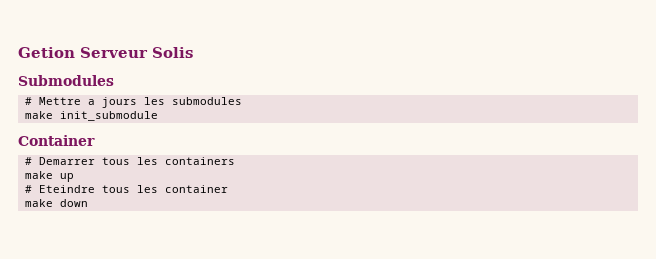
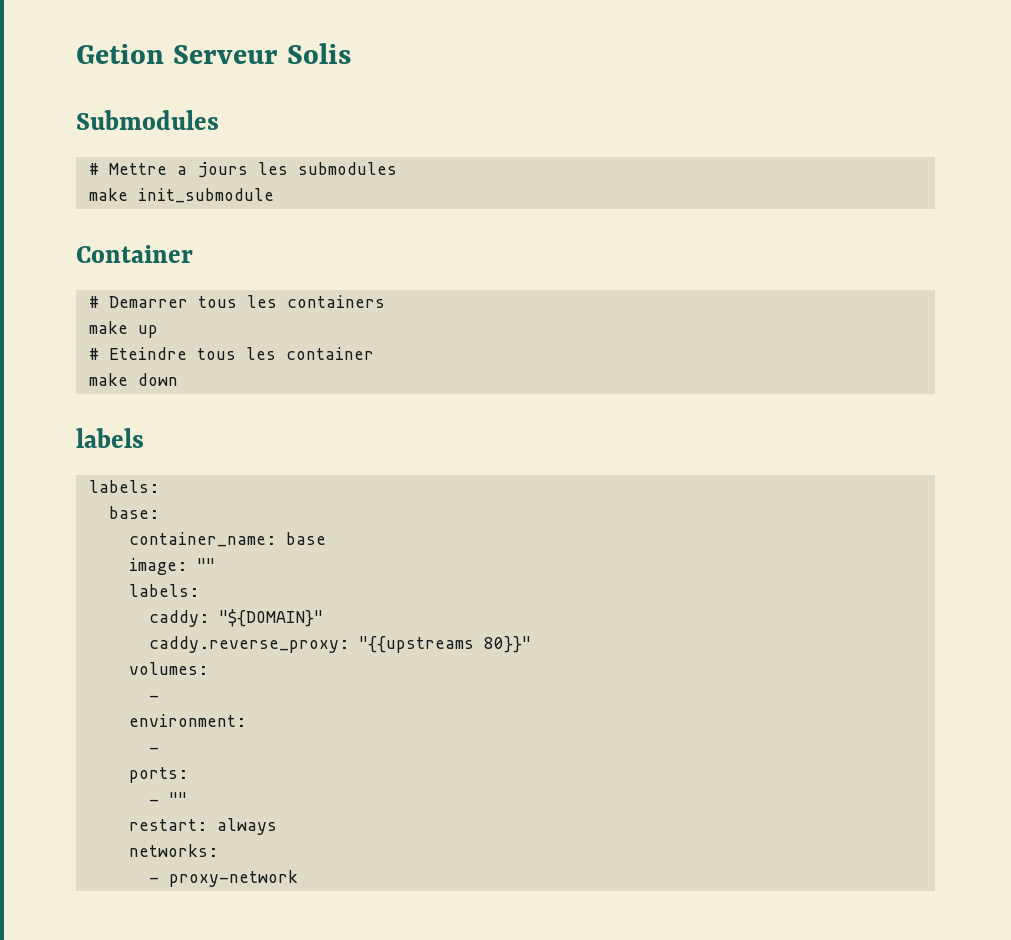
+ labels
+ labels:
+ base:
+ container_name: base
+ image: ""
+ labels:
+ caddy: "${DOMAIN}"
+ caddy.reverse_proxy: "{{upstreams 80}}"
+ volumes:
+ -
+ environment:
+ -
+ ports:
+ - ""
+ restart: always
+ networks:
+ - proxy-network

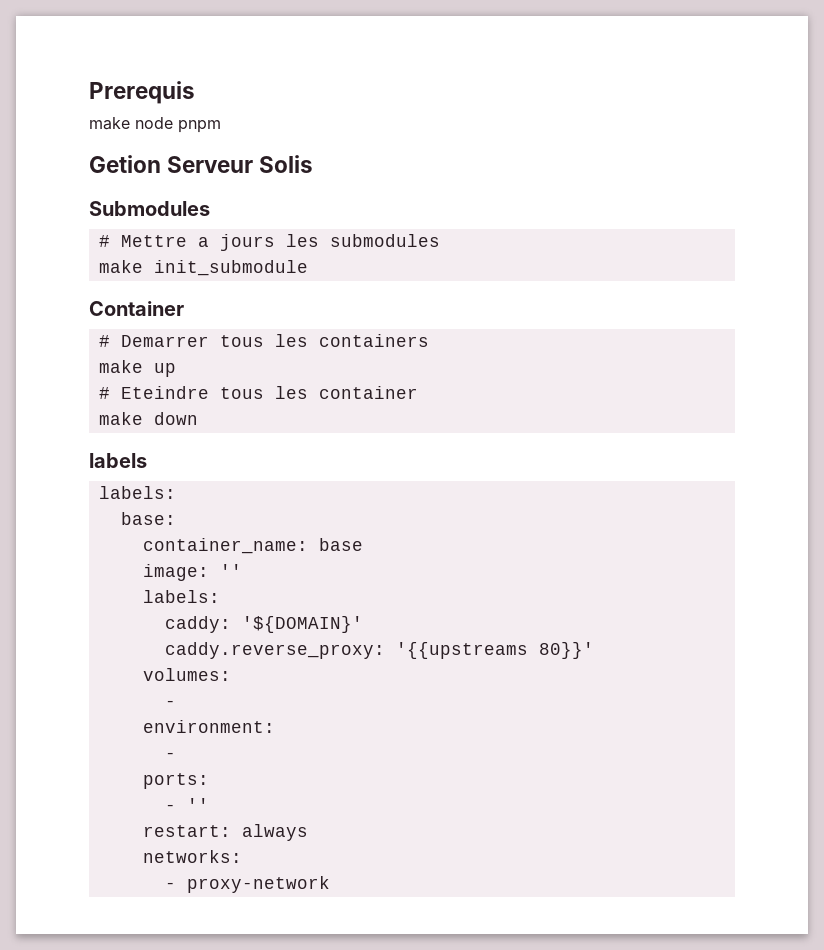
+ Prerequis
+ make node pnpm
- image: ""
+ image: ''
- caddy: "${DOMAIN}"
+ caddy: '${DOMAIN}'
- caddy.reverse_proxy: "{{upstreams 80}}"
+ caddy.reverse_proxy: '{{upstreams 80}}'
- - ""
+ - ''

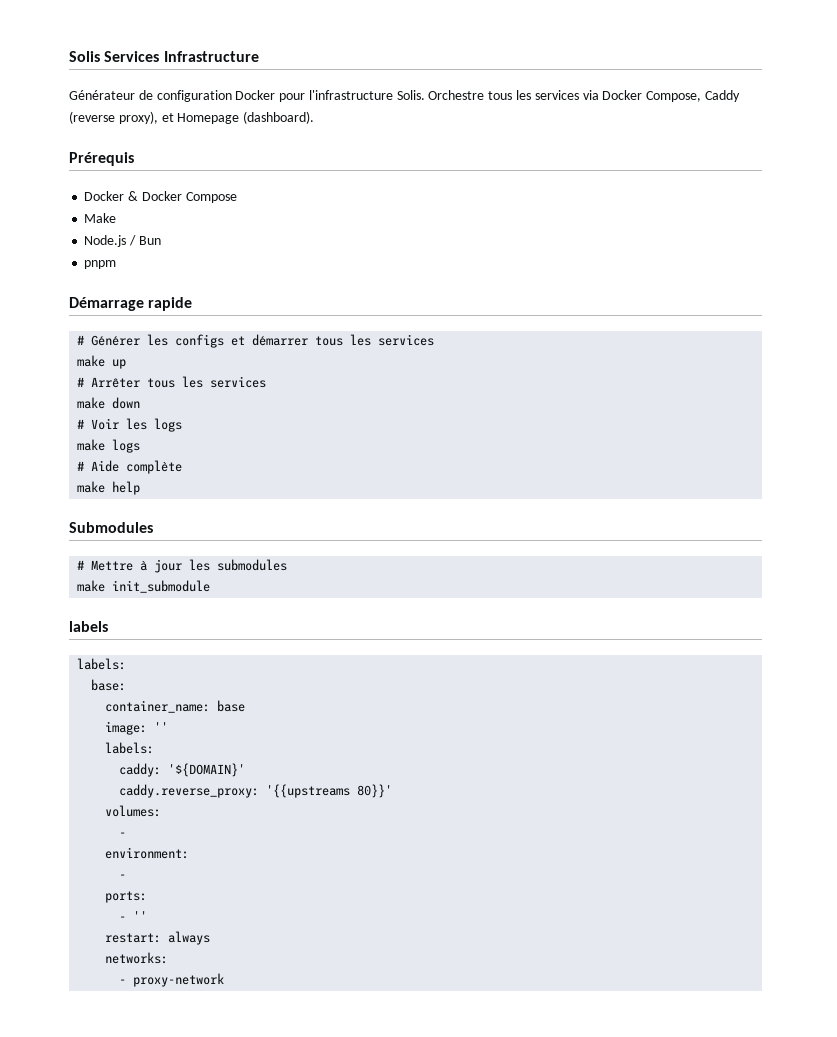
- Prerequis
- make node pnpm
- Getion Serveur Solis
+ Solis Services Infrastructure
+ Générateur de configuration Docker pour l'infrastructure Solis. Orchestre tous les services via Docker Compose, Caddy (reverse proxy), et Homepage (dashboard).
+ Prérequis
+ Docker & Docker Compose
+ Make
+ Node.js / Bun
+ pnpm
+ Démarrage rapide
+ # Générer les configs et démarrer tous les services
+ make up
+ # Arrêter tous les services
+ make down
+ # Voir les logs
+ make logs
+ # Aide complète
+ make help
- # Mettre a jours les submodules
+ # Mettre à jour les submodules
- Container
- # Demarrer tous les containers
- make up
- # Eteindre tous les container
- make down

